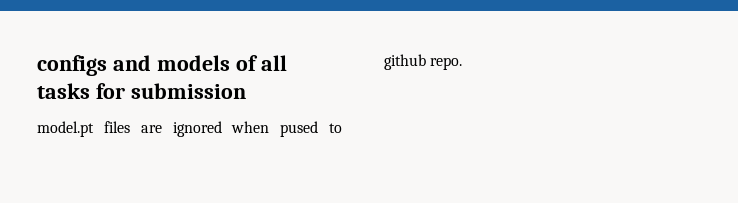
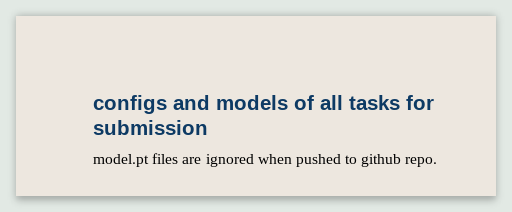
- model.pt files are ignored when pused to github repo.
+ model.pt files are ignored when pushed to github repo.

